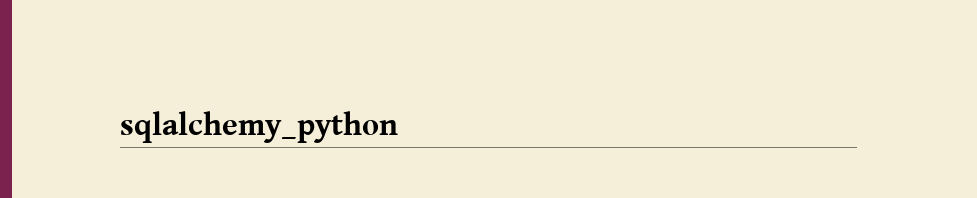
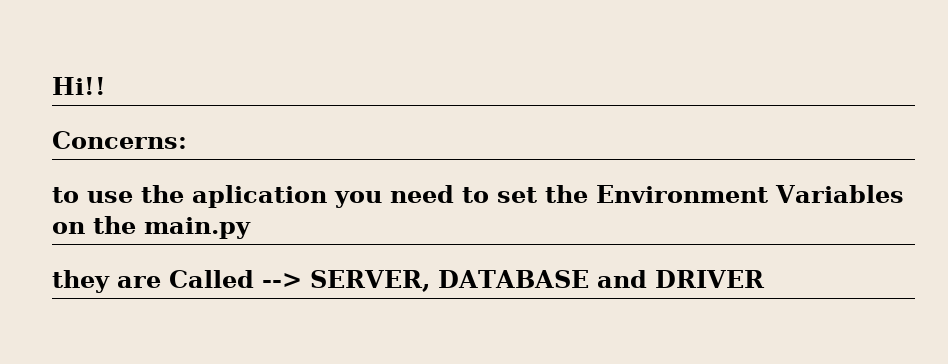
- sqlalchemy_python
+ Hi!!
+ Concerns:
+ to use the aplication you need to set the Environment Variables on the main.py
+ they are Called --> SERVER, DATABASE and DRIVER

